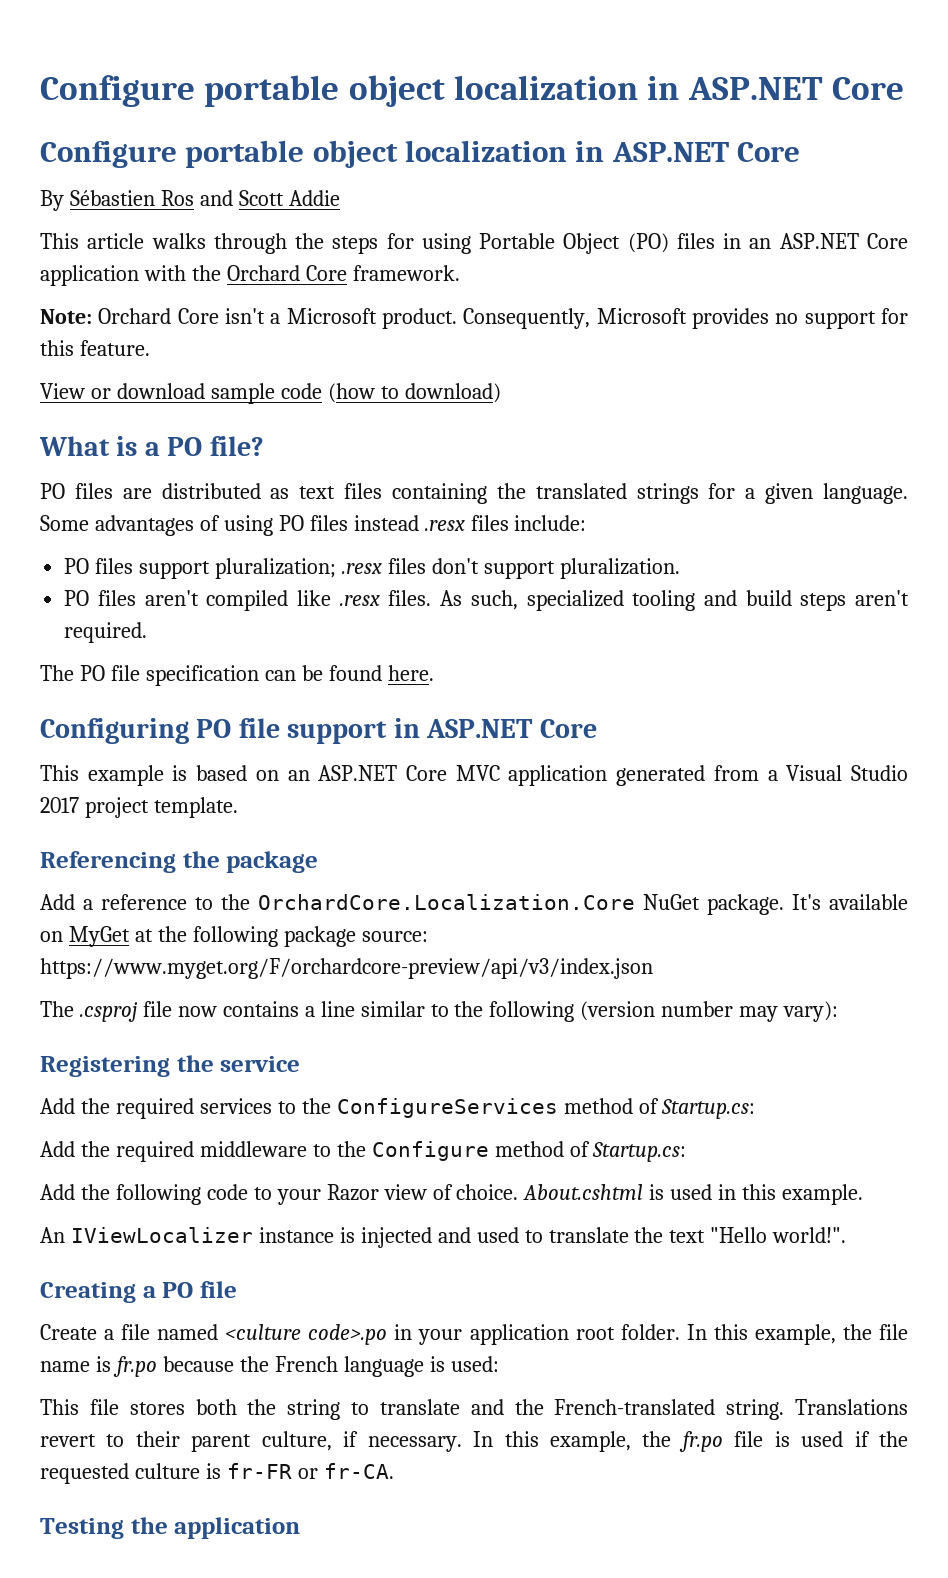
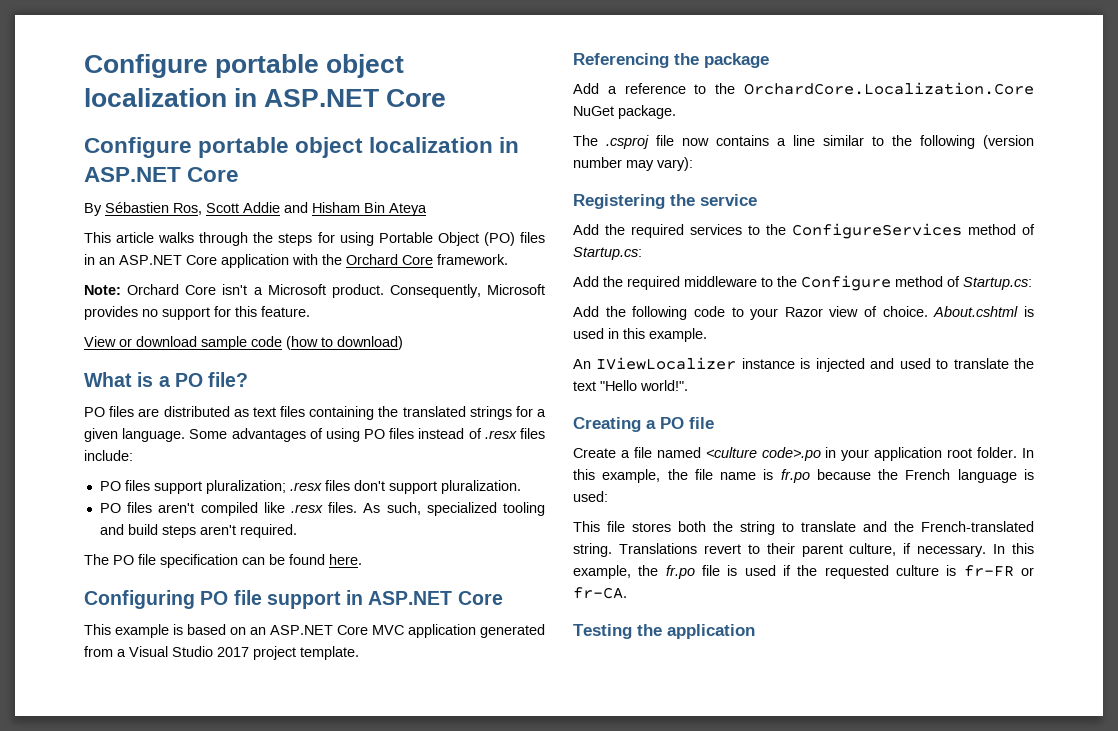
- By Sébastien Ros and Scott Addie
+ By Sébastien Ros, Scott Addie and Hisham Bin Ateya
- Some advantages of using PO files instead .resx files include:
+ Some advantages of using PO files instead of .resx files include:
- It's available on MyGet at the following package source: https://www.myget.org/F/orchardcore-preview/api/v3/index.json

